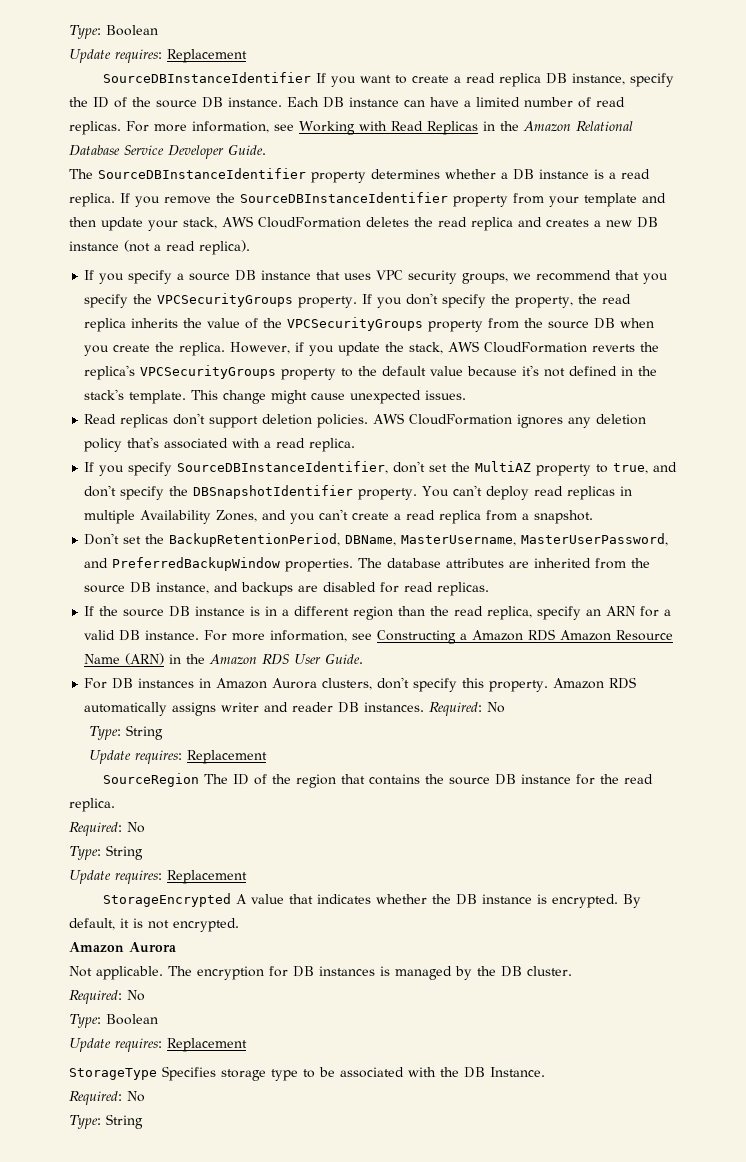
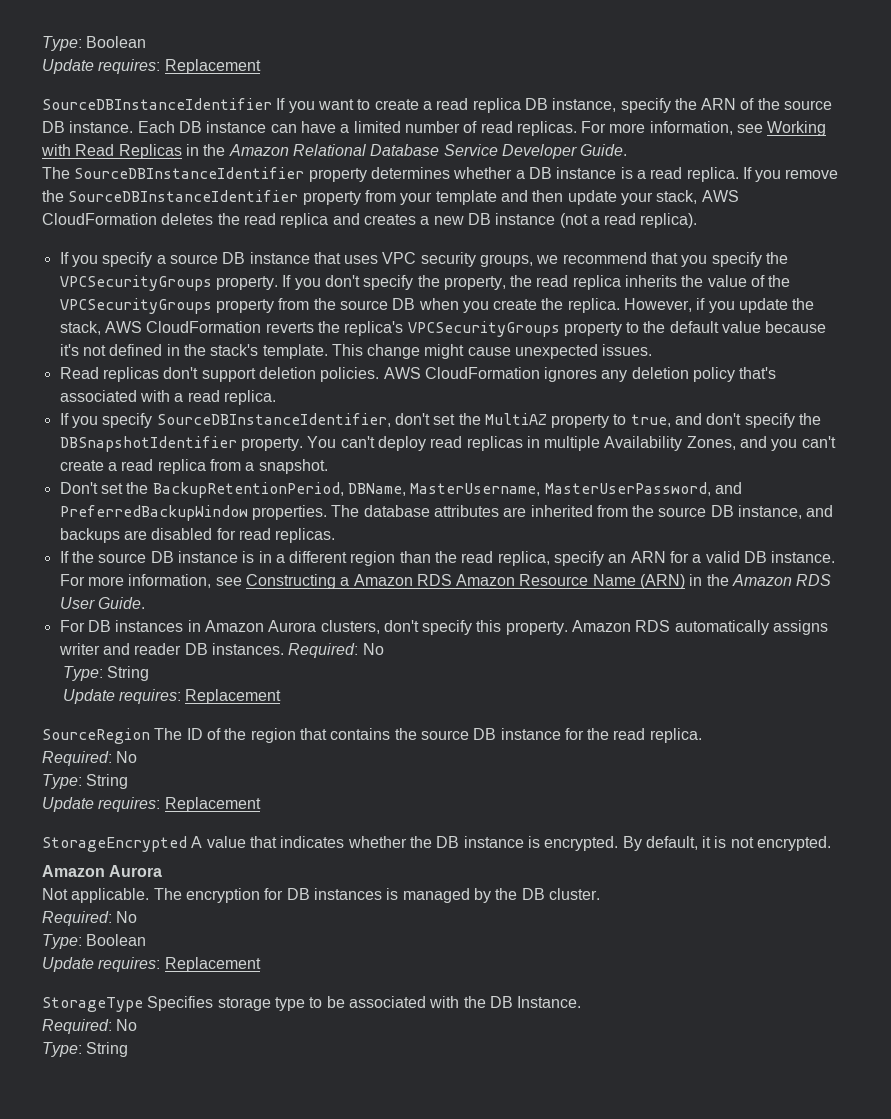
- SourceDBInstanceIdentifier If you want to create a read replica DB instance, specify the ID of the source DB instance.
+ SourceDBInstanceIdentifier If you want to create a read replica DB instance, specify the ARN of the source DB instance.

